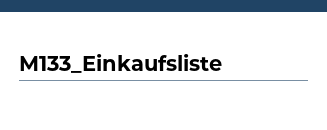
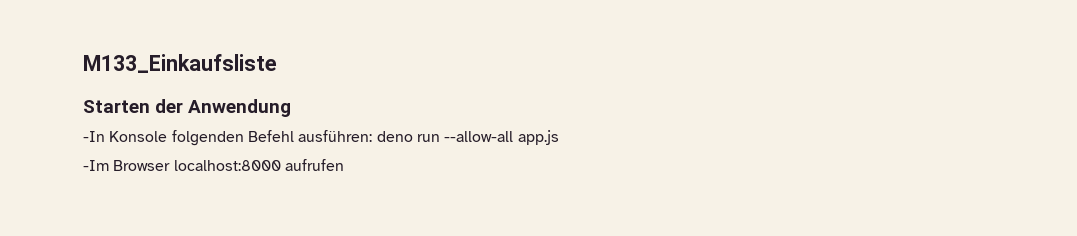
+ Starten der Anwendung
+ -In Konsole folgenden Befehl ausführen: deno run --allow-all app.js
+ -Im Browser localhost:8000 aufrufen

